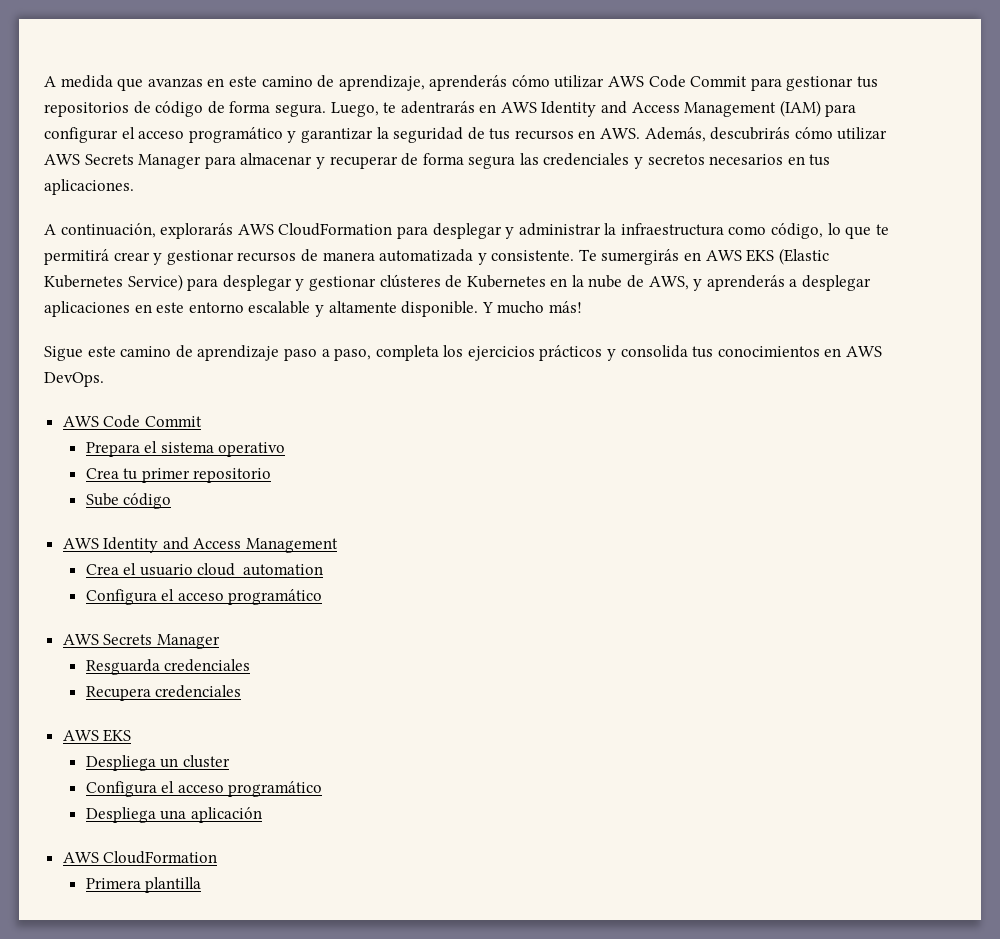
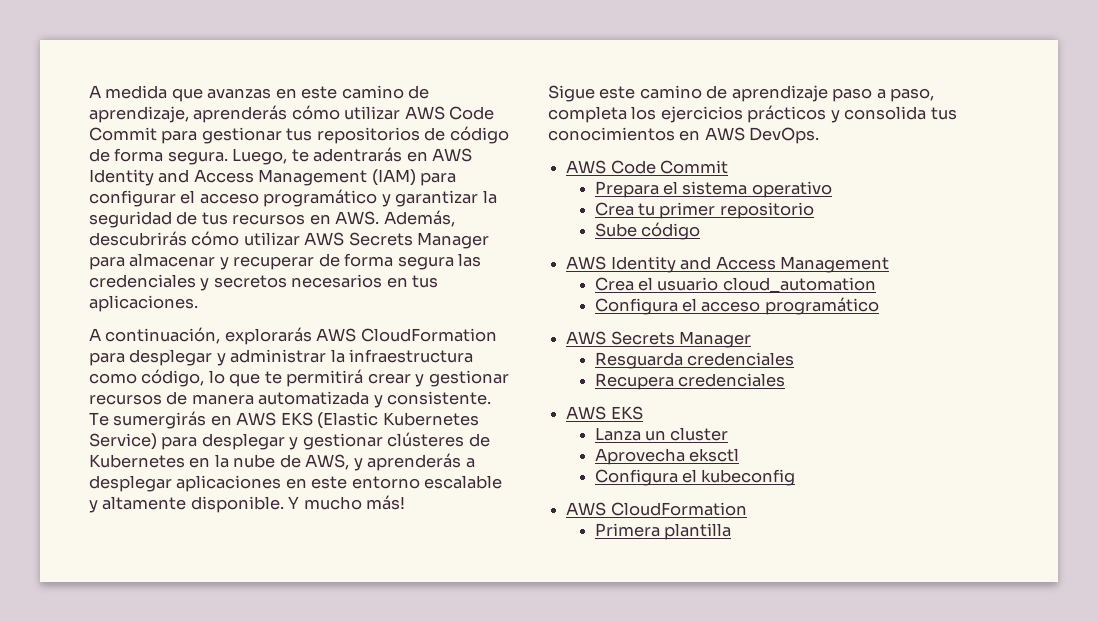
- Despliega un cluster
- Configura el acceso programático
- Despliega una aplicación
+ Lanza un cluster
+ Aprovecha eksctl
+ Configura el kubeconfig

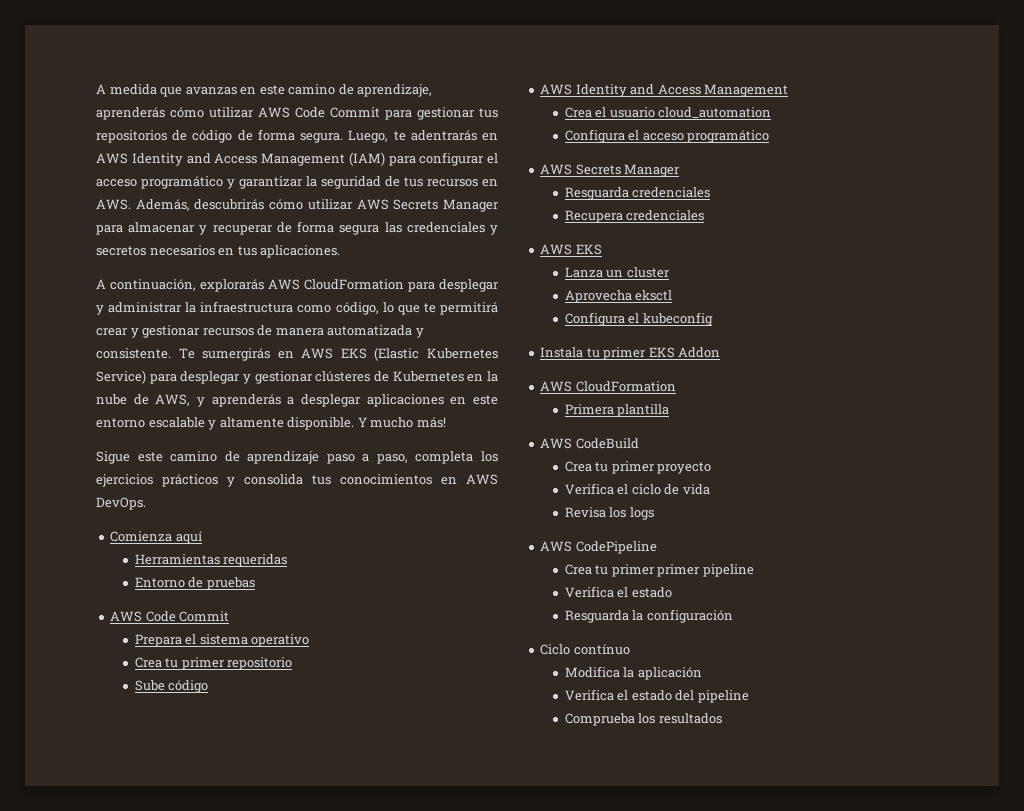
+ Comienza aquí
+ Herramientas requeridas
+ Entorno de pruebas
+ Instala tu primer EKS Addon
+ AWS CodeBuild
+ Crea tu primer proyecto
+ Verifica el ciclo de vida
+ Revisa los logs
+ AWS CodePipeline
+ Crea tu primer primer pipeline
+ Verifica el estado
+ Resguarda la configuración
+ Ciclo contínuo
+ Modifica la aplicación
+ Verifica el estado del pipeline
+ Comprueba los resultados

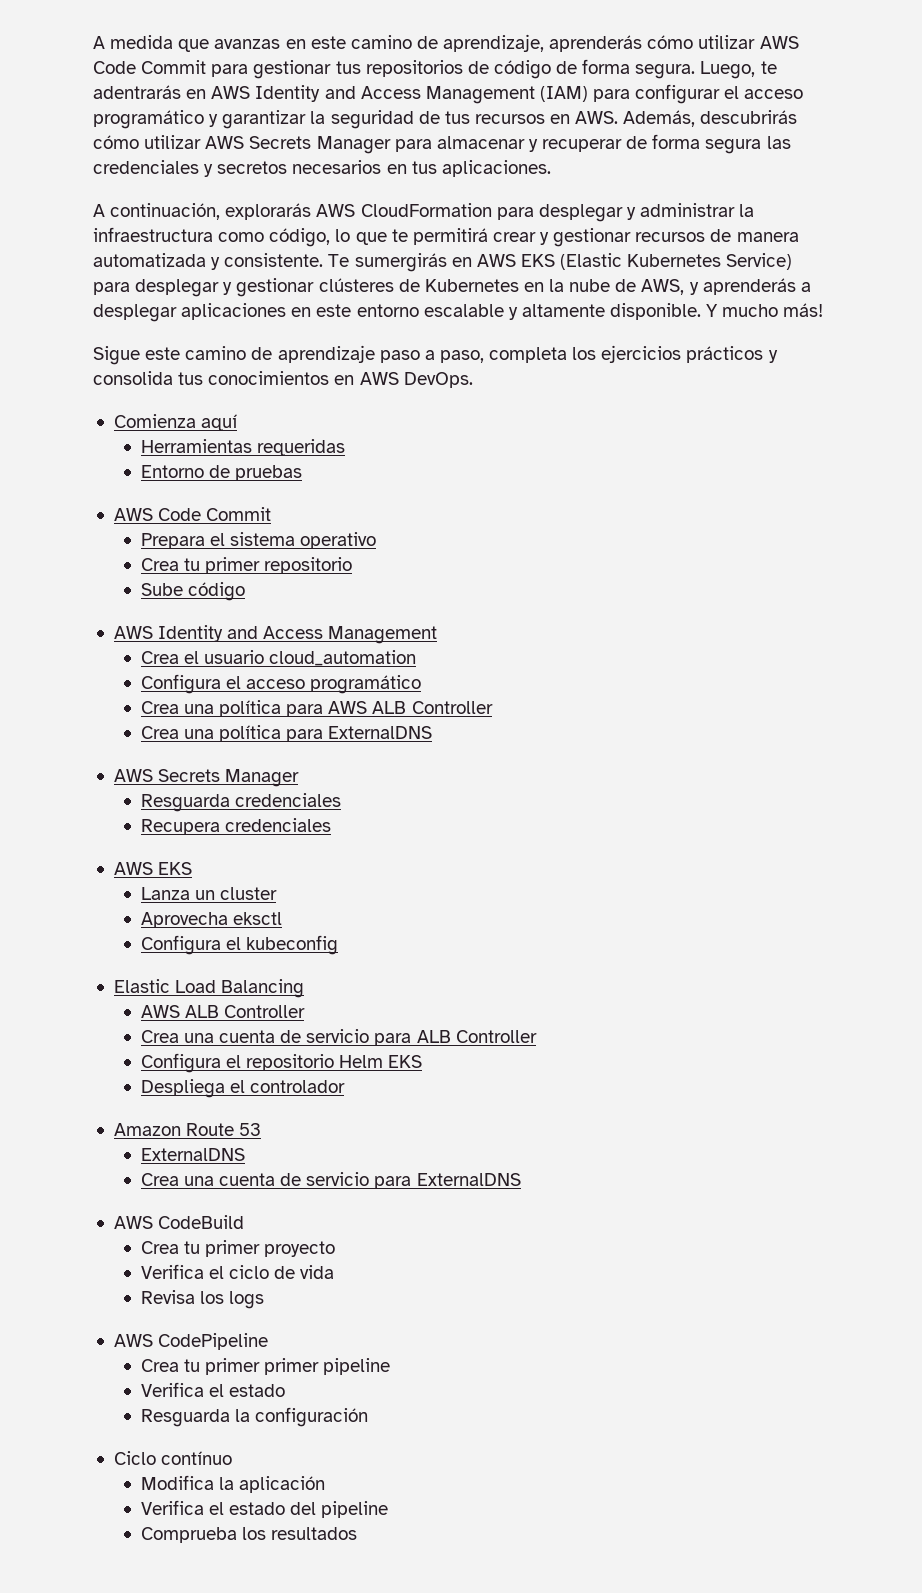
+ Crea una política para AWS ALB Controller
+ Crea una política para ExternalDNS
- Instala tu primer EKS Addon
- AWS CloudFormation
- Primera plantilla
+ Elastic Load Balancing
+ AWS ALB Controller
+ Crea una cuenta de servicio para ALB Controller
+ Configura el repositorio Helm EKS
+ Despliega el controlador
+ Amazon Route 53
+ ExternalDNS
+ Crea una cuenta de servicio para ExternalDNS

